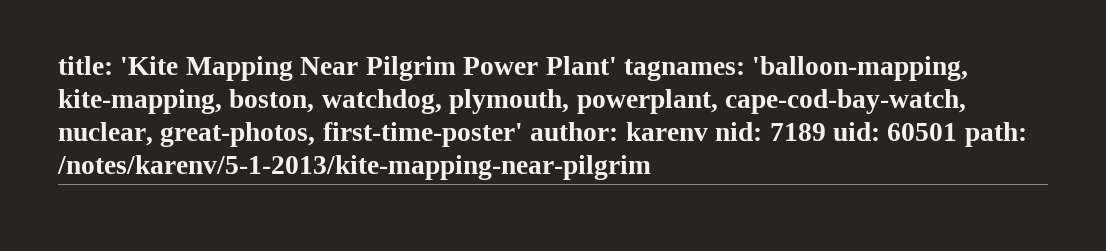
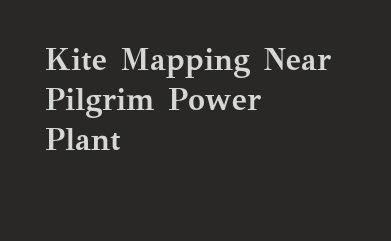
- title: 'Kite Mapping Near Pilgrim Power Plant' tagnames: 'balloon-mapping, kite-mapping, boston, watchdog, plymouth, powerplant, cape-cod-bay-watch, nuclear, great-photos, first-time-poster' author: karenv nid: 7189 uid: 60501 path: /notes/karenv/5-1-2013/kite-mapping-near-pilgrim
+ Kite Mapping Near Pilgrim Power Plant

